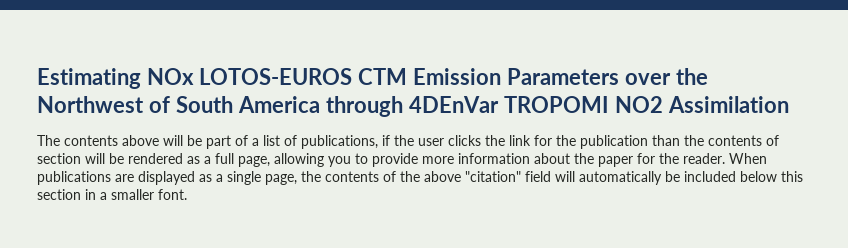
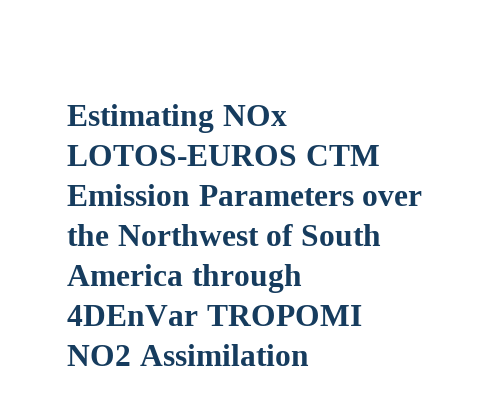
- The contents above will be part of a list of publications, if the user clicks the link for the publication than the contents of section will be rendered as a full page, allowing you to provide more information about the paper for the reader. When publications are displayed as a single page, the contents of the above "citation" field will automatically be included below this section in a smaller font.

